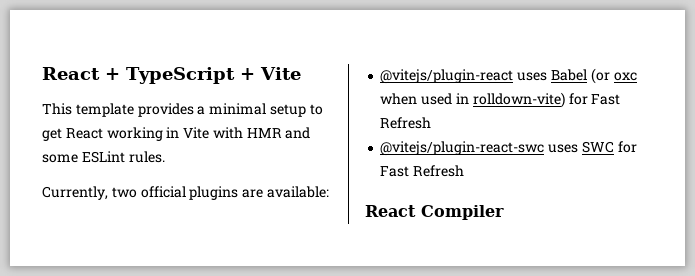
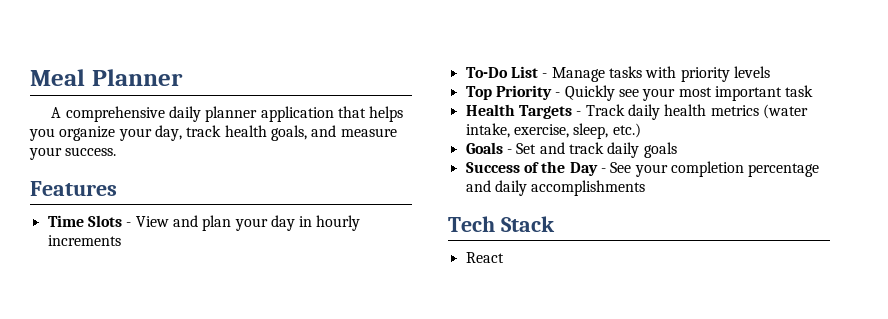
- React + TypeScript + Vite
- This template provides a minimal setup to get React working in Vite with HMR and some ESLint rules.
- Currently, two official plugins are available:
- @vitejs/plugin-react uses Babel (or oxc when used in rolldown-vite) for Fast Refresh
- @vitejs/plugin-react-swc uses SWC for Fast Refresh
- React Compiler
+ Meal Planner
+ A comprehensive daily planner application that helps you organize your day, track health goals, and measure your success.
+ Features
+ Time Slots - View and plan your day in hourly increments
+ To-Do List - Manage tasks with priority levels
+ Top Priority - Quickly see your most important task
+ Health Targets - Track daily health metrics (water intake, exercise, sleep, etc.)
+ Goals - Set and track daily goals
+ Success of the Day - See your completion percentage and daily accomplishments
+ Tech Stack
+ React

